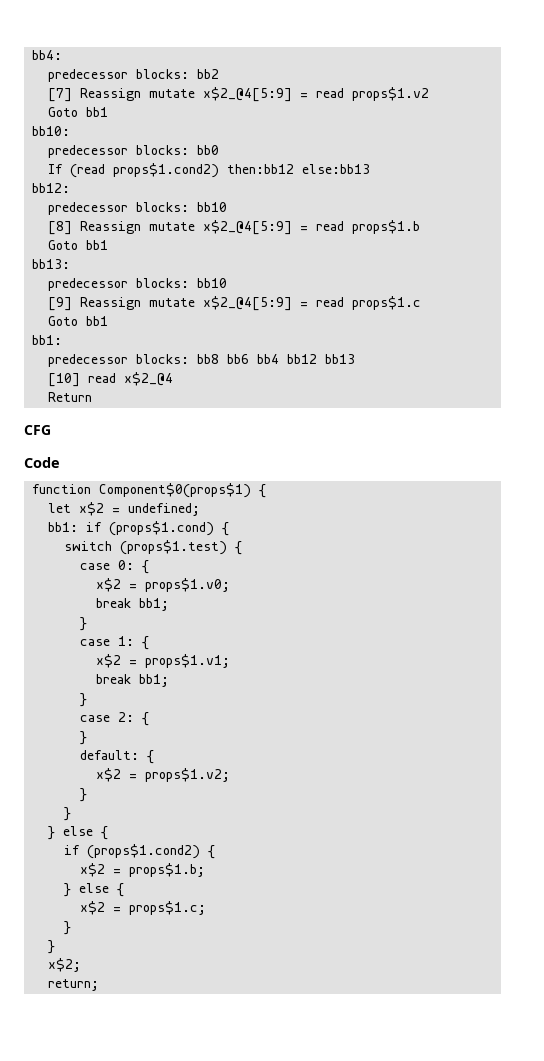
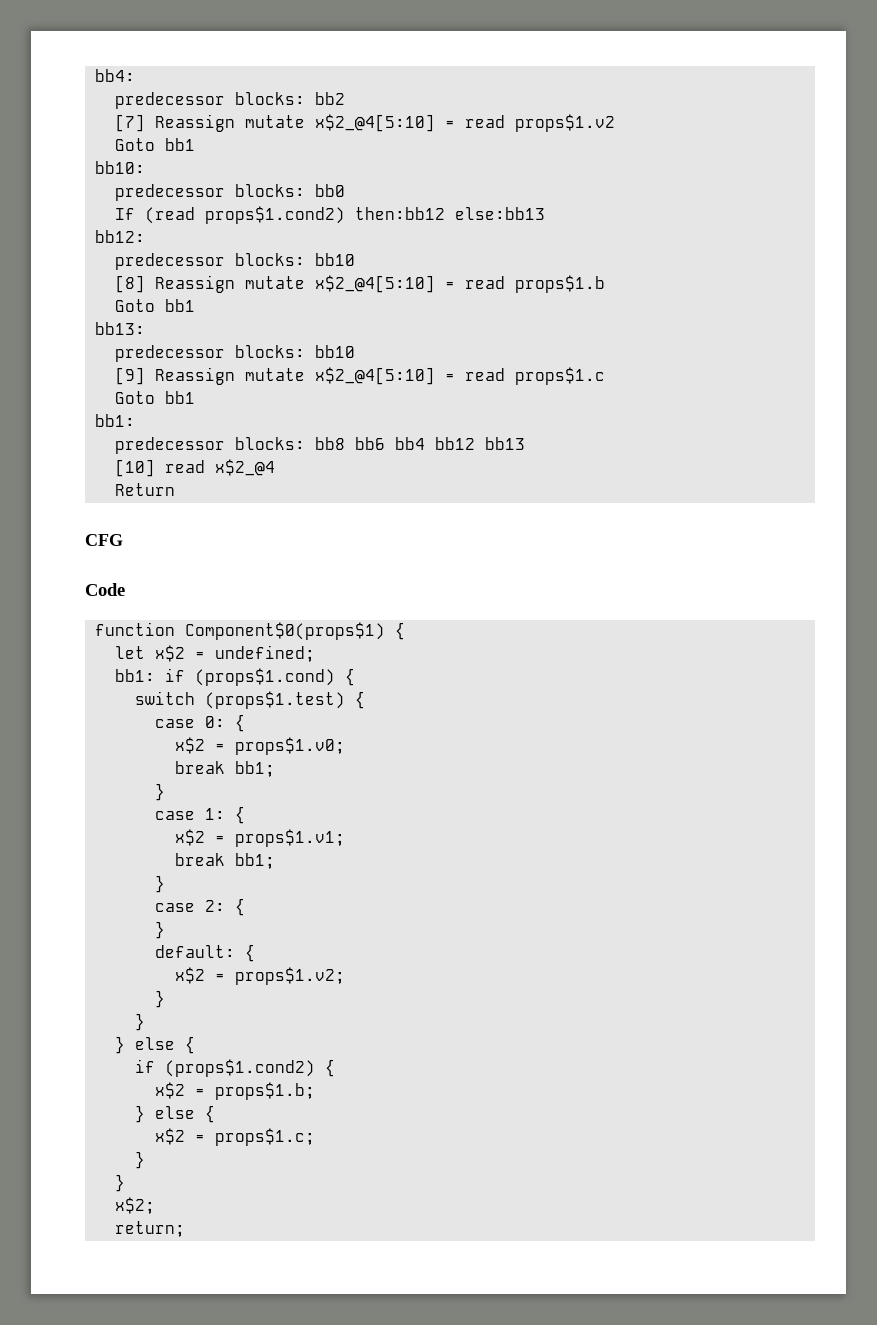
- [7] Reassign mutate x$2_@4[5:9] = read props$1.v2
+ [7] Reassign mutate x$2_@4[5:10] = read props$1.v2
- [8] Reassign mutate x$2_@4[5:9] = read props$1.b
+ [8] Reassign mutate x$2_@4[5:10] = read props$1.b
- [9] Reassign mutate x$2_@4[5:9] = read props$1.c
+ [9] Reassign mutate x$2_@4[5:10] = read props$1.c

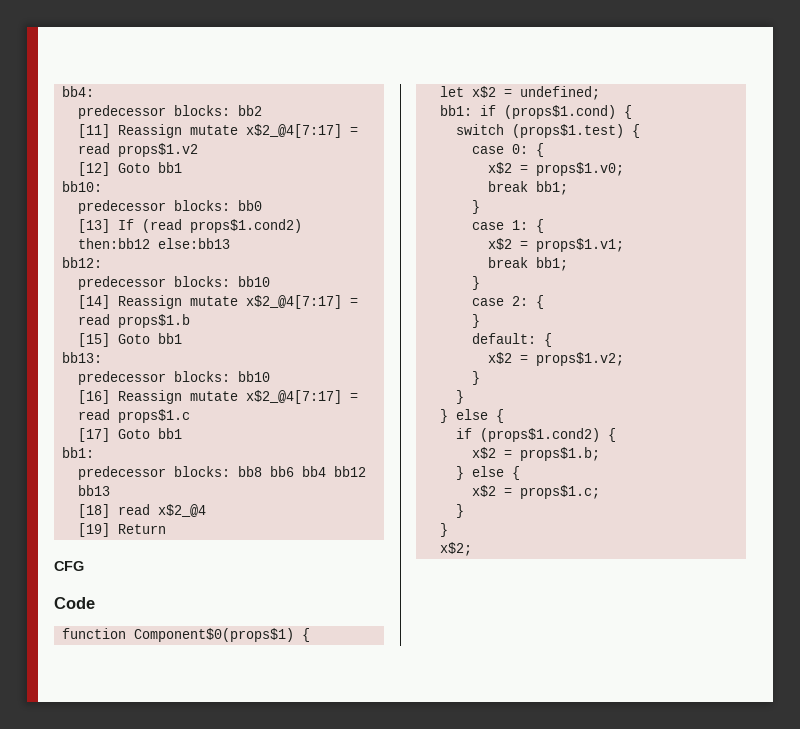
- [7] Reassign mutate x$2_@4[5:10] = read props$1.v2
- Goto bb1
+ [11] Reassign mutate x$2_@4[7:17] = read props$1.v2
+ [12] Goto bb1
- If (read props$1.cond2) then:bb12 else:bb13
+ [13] If (read props$1.cond2) then:bb12 else:bb13
- [8] Reassign mutate x$2_@4[5:10] = read props$1.b
- Goto bb1
+ [14] Reassign mutate x$2_@4[7:17] = read props$1.b
+ [15] Goto bb1
- [9] Reassign mutate x$2_@4[5:10] = read props$1.c
- Goto bb1
+ [16] Reassign mutate x$2_@4[7:17] = read props$1.c
+ [17] Goto bb1
- [10] read x$2_@4
+ [18] read x$2_@4
- Return
+ [19] Return
- return;

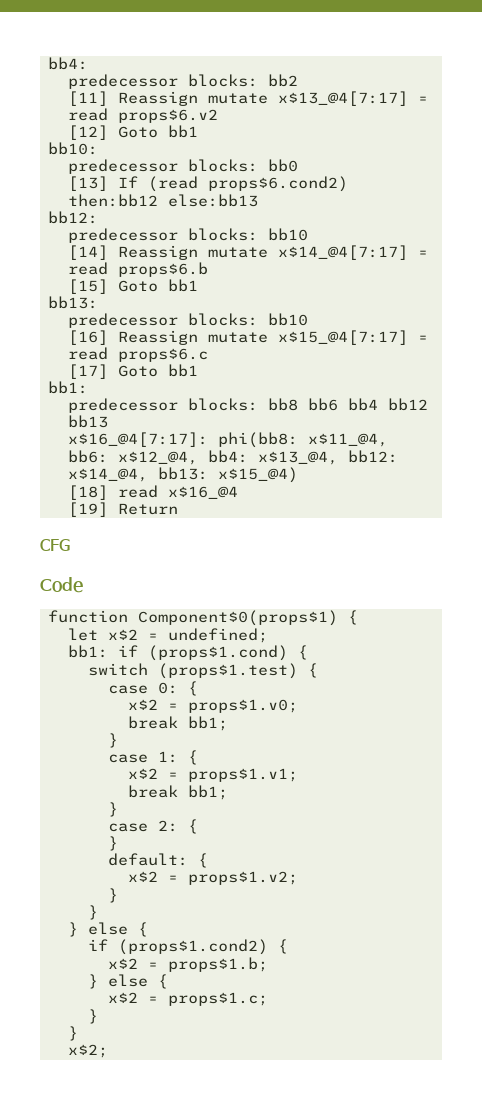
- [11] Reassign mutate x$2_@4[7:17] = read props$1.v2
+ [11] Reassign mutate x$13_@4[7:17] = read props$6.v2
- [13] If (read props$1.cond2) then:bb12 else:bb13
+ [13] If (read props$6.cond2) then:bb12 else:bb13
- [14] Reassign mutate x$2_@4[7:17] = read props$1.b
+ [14] Reassign mutate x$14_@4[7:17] = read props$6.b
- [16] Reassign mutate x$2_@4[7:17] = read props$1.c
+ [16] Reassign mutate x$15_@4[7:17] = read props$6.c
+ x$16_@4[7:17]: phi(bb8: x$11_@4, bb6: x$12_@4, bb4: x$13_@4, bb12: x$14_@4, bb13: x$15_@4)
- [18] read x$2_@4
+ [18] read x$16_@4

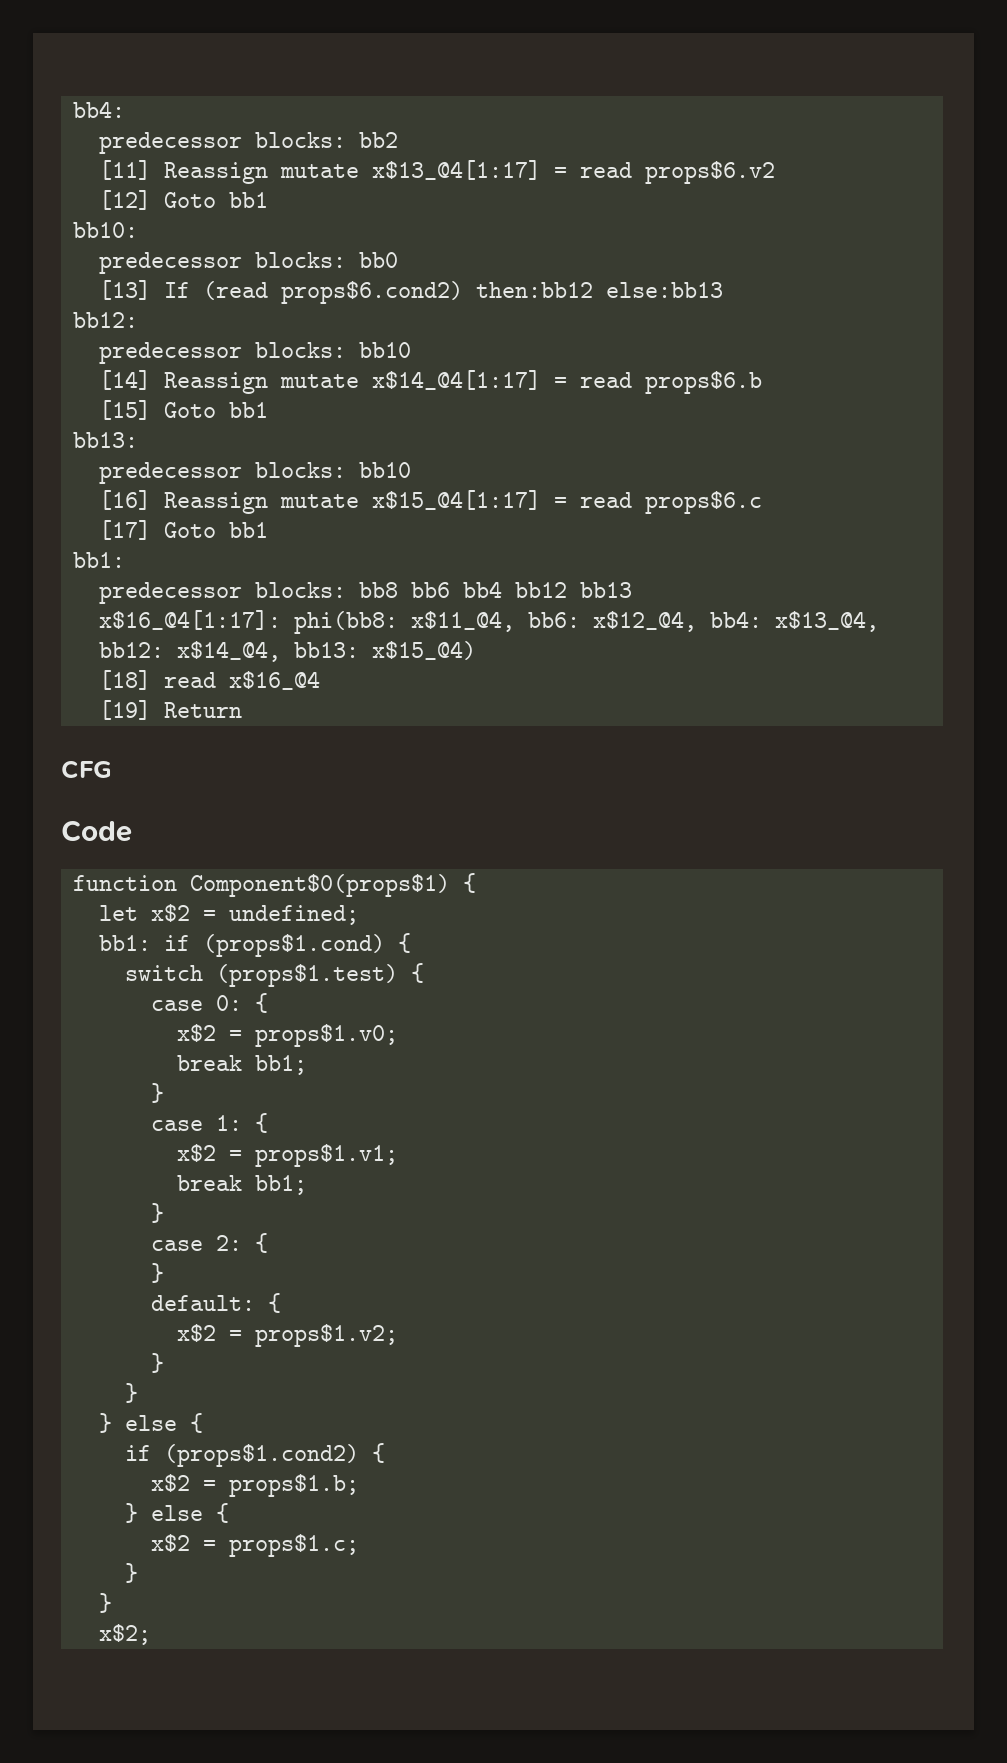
- [11] Reassign mutate x$13_@4[7:17] = read props$6.v2
+ [11] Reassign mutate x$13_@4[1:17] = read props$6.v2
- [14] Reassign mutate x$14_@4[7:17] = read props$6.b
+ [14] Reassign mutate x$14_@4[1:17] = read props$6.b
- [16] Reassign mutate x$15_@4[7:17] = read props$6.c
+ [16] Reassign mutate x$15_@4[1:17] = read props$6.c
- x$16_@4[7:17]: phi(bb8: x$11_@4, bb6: x$12_@4, bb4: x$13_@4, bb12: x$14_@4, bb13: x$15_@4)
+ x$16_@4[1:17]: phi(bb8: x$11_@4, bb6: x$12_@4, bb4: x$13_@4, bb12: x$14_@4, bb13: x$15_@4)

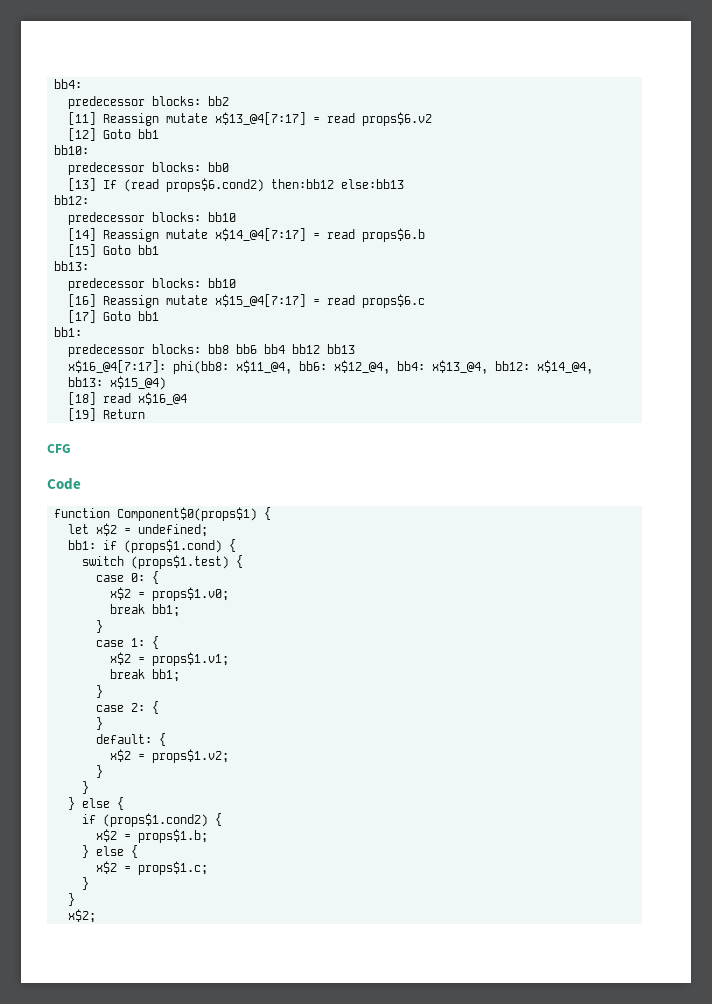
- [11] Reassign mutate x$13_@4[1:17] = read props$6.v2
+ [11] Reassign mutate x$13_@4[7:17] = read props$6.v2
- [14] Reassign mutate x$14_@4[1:17] = read props$6.b
+ [14] Reassign mutate x$14_@4[7:17] = read props$6.b
- [16] Reassign mutate x$15_@4[1:17] = read props$6.c
+ [16] Reassign mutate x$15_@4[7:17] = read props$6.c
- x$16_@4[1:17]: phi(bb8: x$11_@4, bb6: x$12_@4, bb4: x$13_@4, bb12: x$14_@4, bb13: x$15_@4)
+ x$16_@4[7:17]: phi(bb8: x$11_@4, bb6: x$12_@4, bb4: x$13_@4, bb12: x$14_@4, bb13: x$15_@4)

